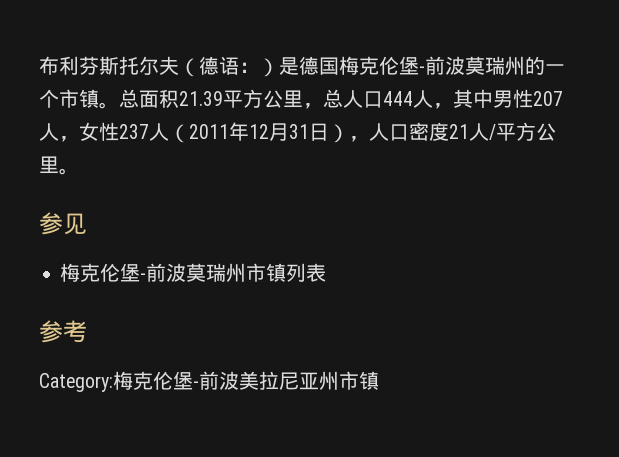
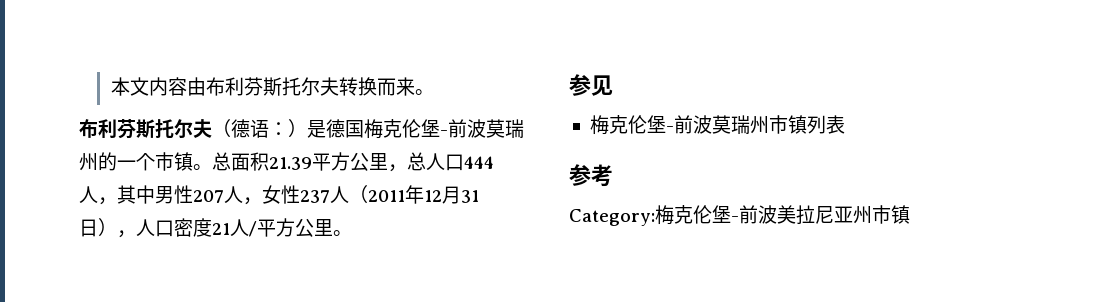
+ 本文内容由布利芬斯托尔夫转换而来。

